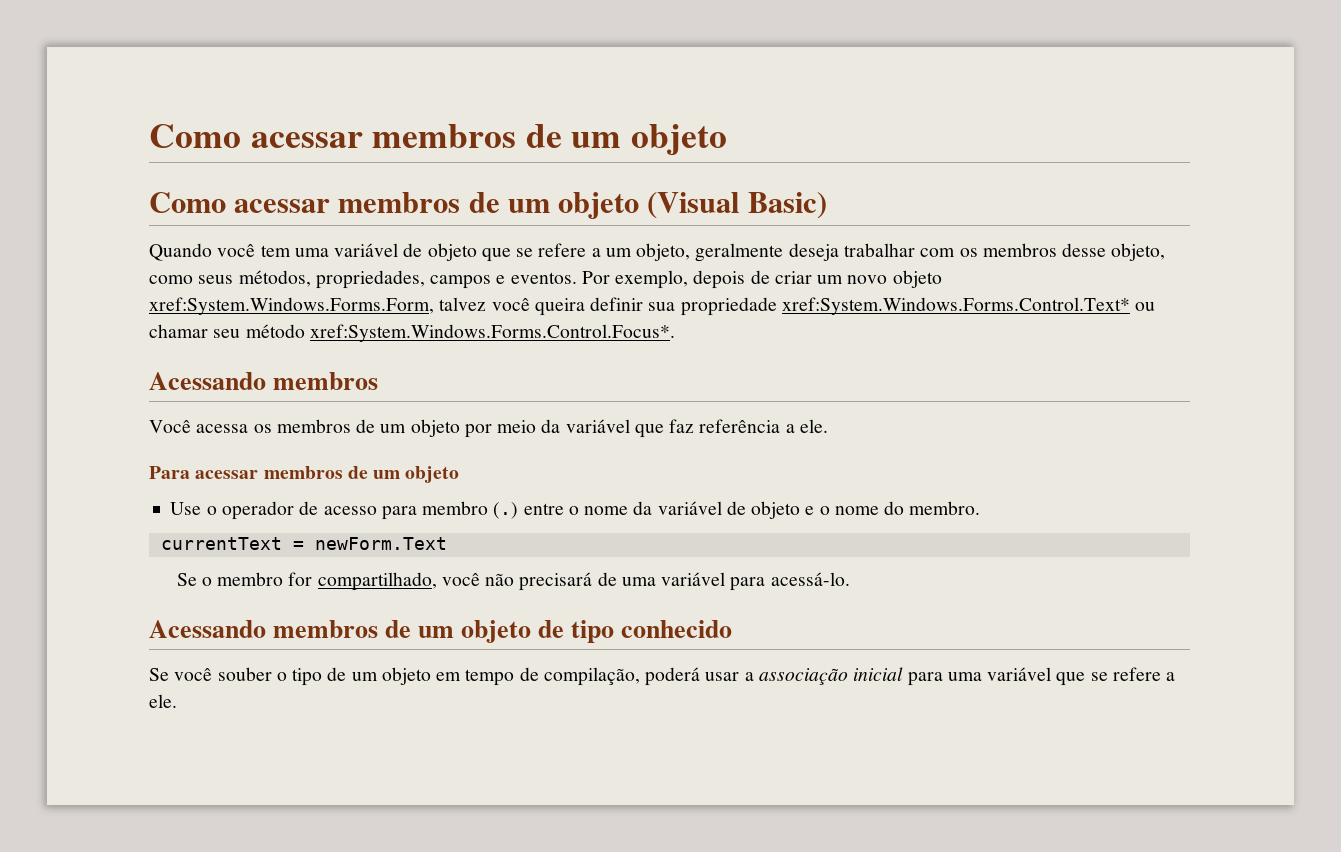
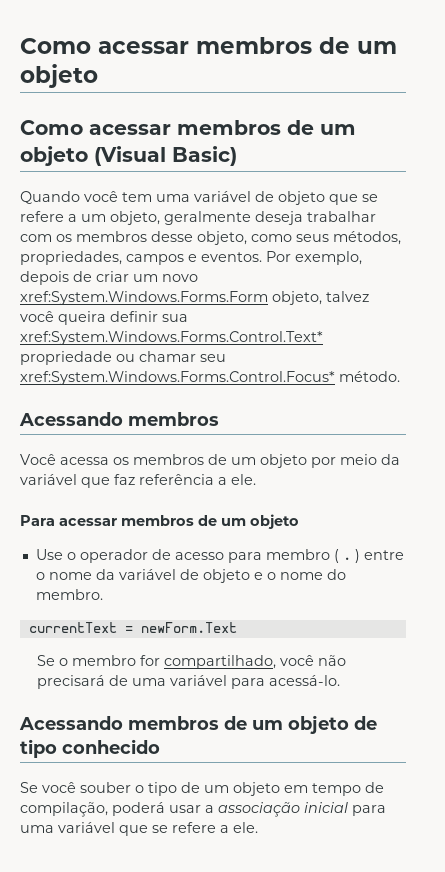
- Por exemplo, depois de criar um novo objeto xref:System.Windows.Forms.Form, talvez você queira definir sua propriedade xref:System.Windows.Forms.Control.Text* ou chamar seu método xref:System.Windows.Forms.Control.Focus*.
+ Por exemplo, depois de criar um novo xref:System.Windows.Forms.Form objeto, talvez você queira definir sua xref:System.Windows.Forms.Control.Text* propriedade ou chamar seu xref:System.Windows.Forms.Control.Focus* método.
- Use o operador de acesso para membro (.) entre o nome da variável de objeto e o nome do membro.
+ Use o operador de acesso para membro ( . ) entre o nome da variável de objeto e o nome do membro.

